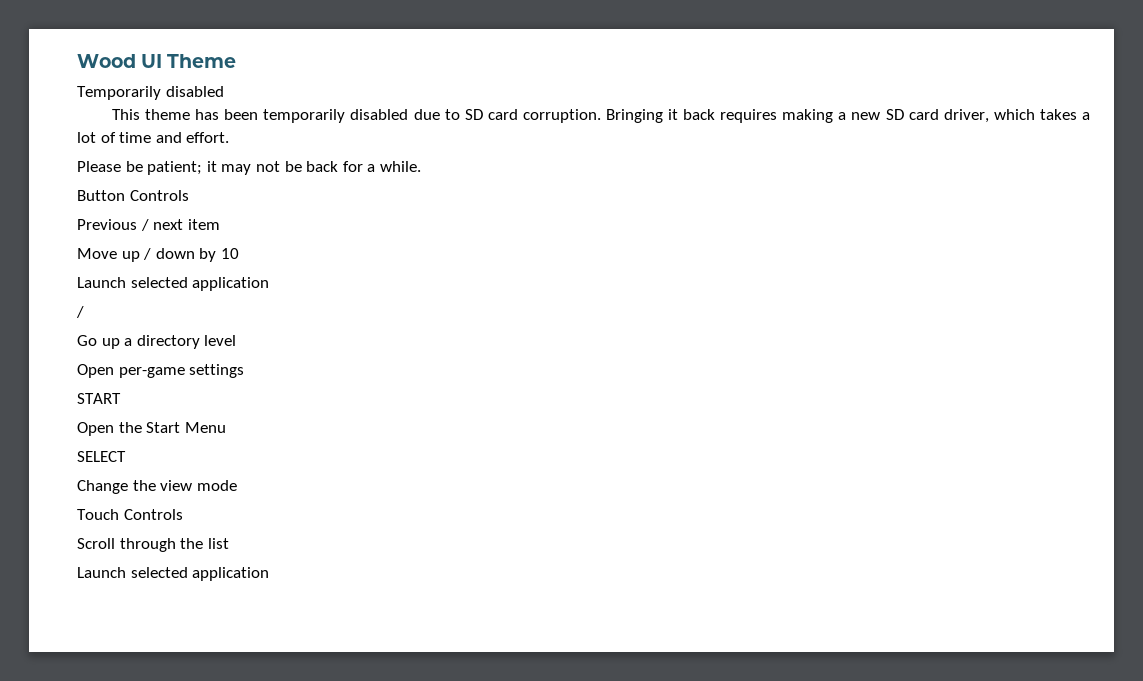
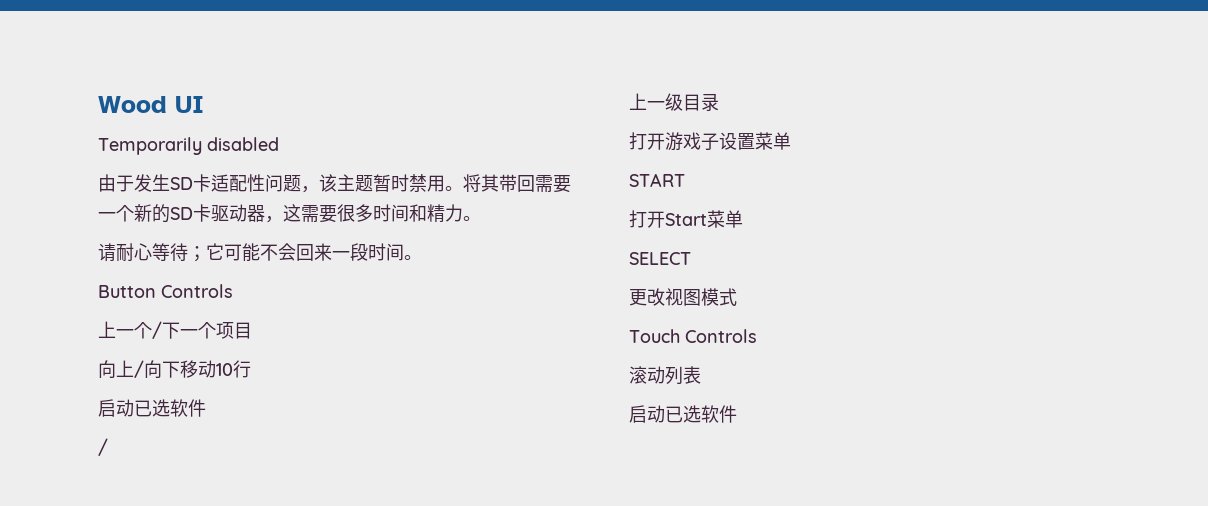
- Wood UI Theme
+ Wood UI
- This theme has been temporarily disabled due to SD card corruption. Bringing it back requires making a new SD card driver, which takes a lot of time and effort.
- Please be patient; it may not be back for a while.
+ 由于发生SD卡适配性问题，该主题暂时禁用。将其带回需要一个新的SD卡驱动器，这需要很多时间和精力。
+ 请耐心等待；它可能不会回来一段时间。
  Button Controls
- Previous / next item
- Move up / down by 10
- Launch selected application
+ 上一个/下一个项目
+ 向上/向下移动10行
+ 启动已选软件
  /
- Go up a directory level
- Open per-game settings
+ 上一级目录
+ 打开游戏子设置菜单
  START
- Open the Start Menu
+ 打开Start菜单
  SELECT
- Change the view mode
+ 更改视图模式
  Touch Controls
- Scroll through the list
- Launch selected application
+ 滚动列表
+ 启动已选软件

